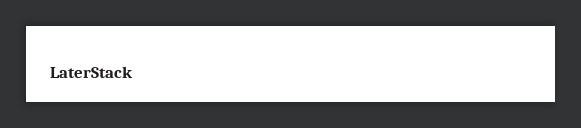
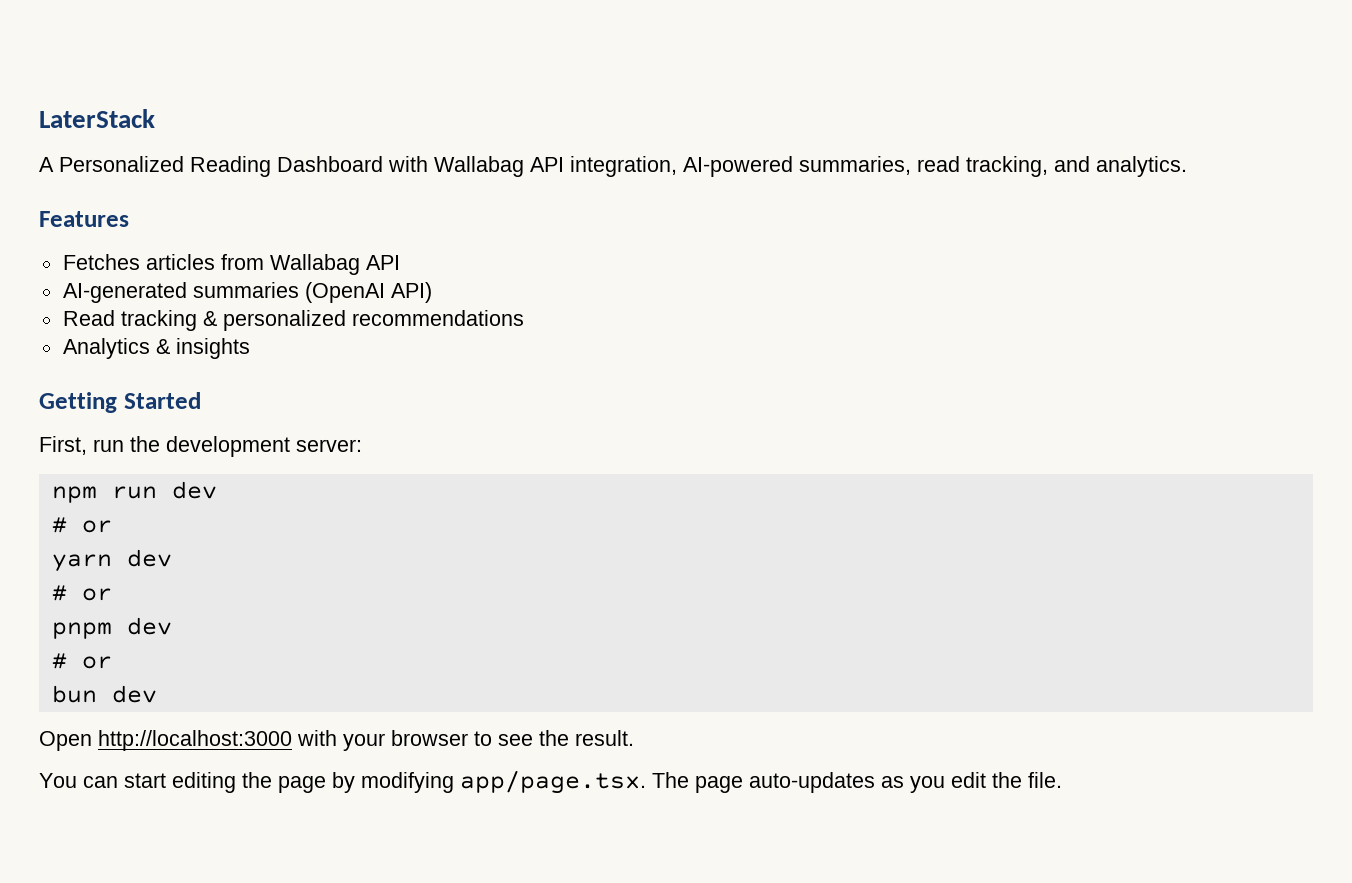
+ A Personalized Reading Dashboard with Wallabag API integration, AI-powered summaries, read tracking, and analytics.
+ Features
+ Fetches articles from Wallabag API
+ AI-generated summaries (OpenAI API)
+ Read tracking & personalized recommendations
+ Analytics & insights
+ Getting Started
+ First, run the development server:
+ npm run dev
+ # or
+ yarn dev
+ # or
+ pnpm dev
+ # or
+ bun dev
+ Open http://localhost:3000 with your browser to see the result.
+ You can start editing the page by modifying app/page.tsx. The page auto-updates as you edit the file.

